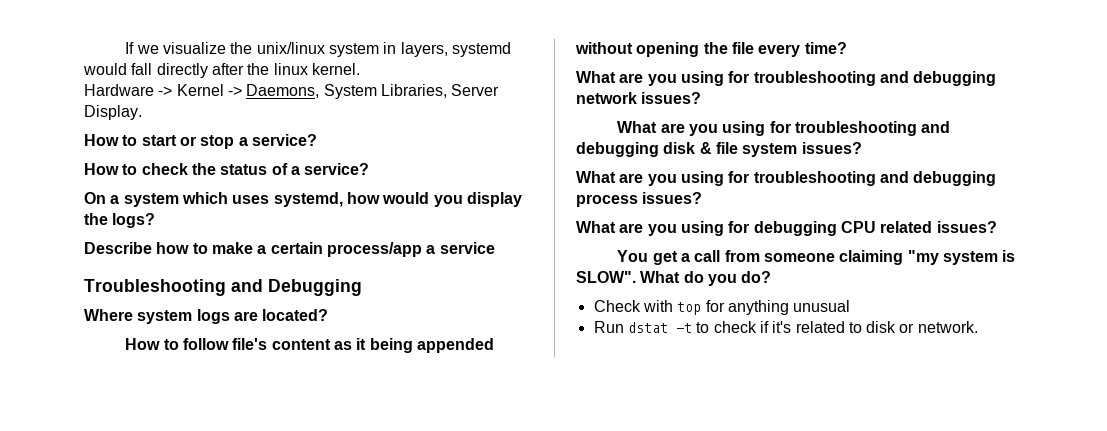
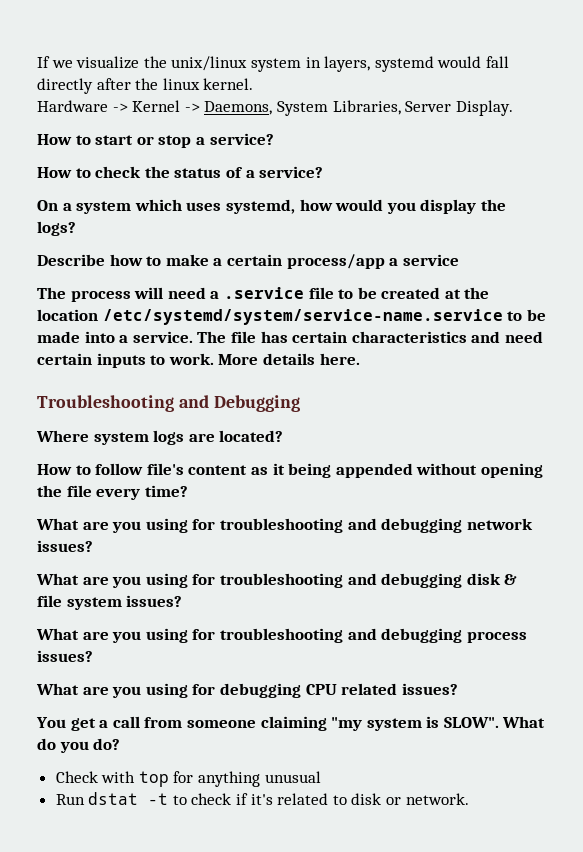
+ The process will need a .service file to be created at the location /etc/systemd/system/service-name.service to be made into a service. The file has certain characteristics and need certain inputs to work. More details here.

